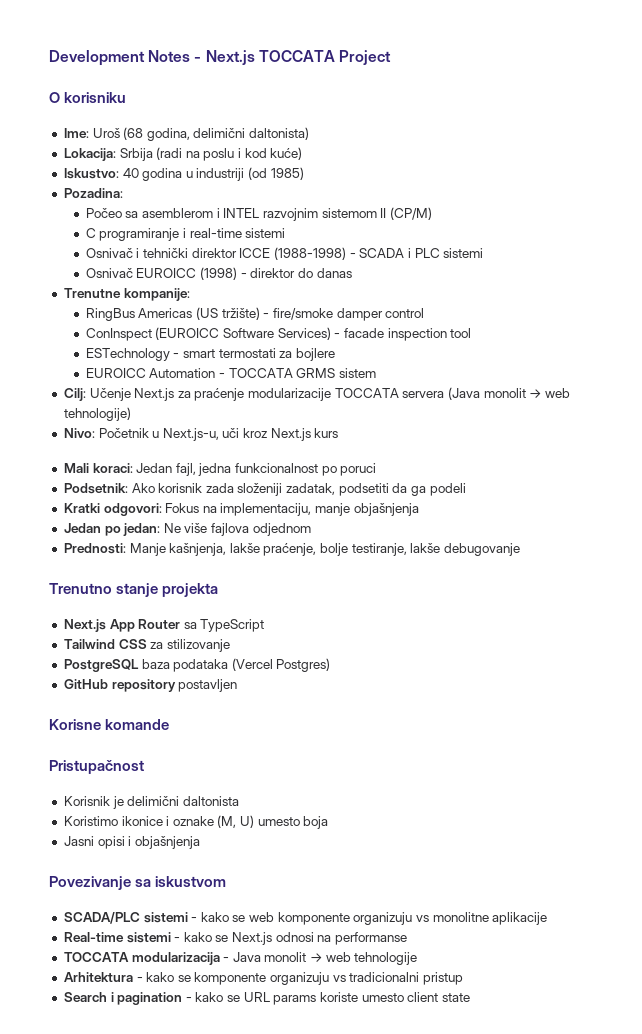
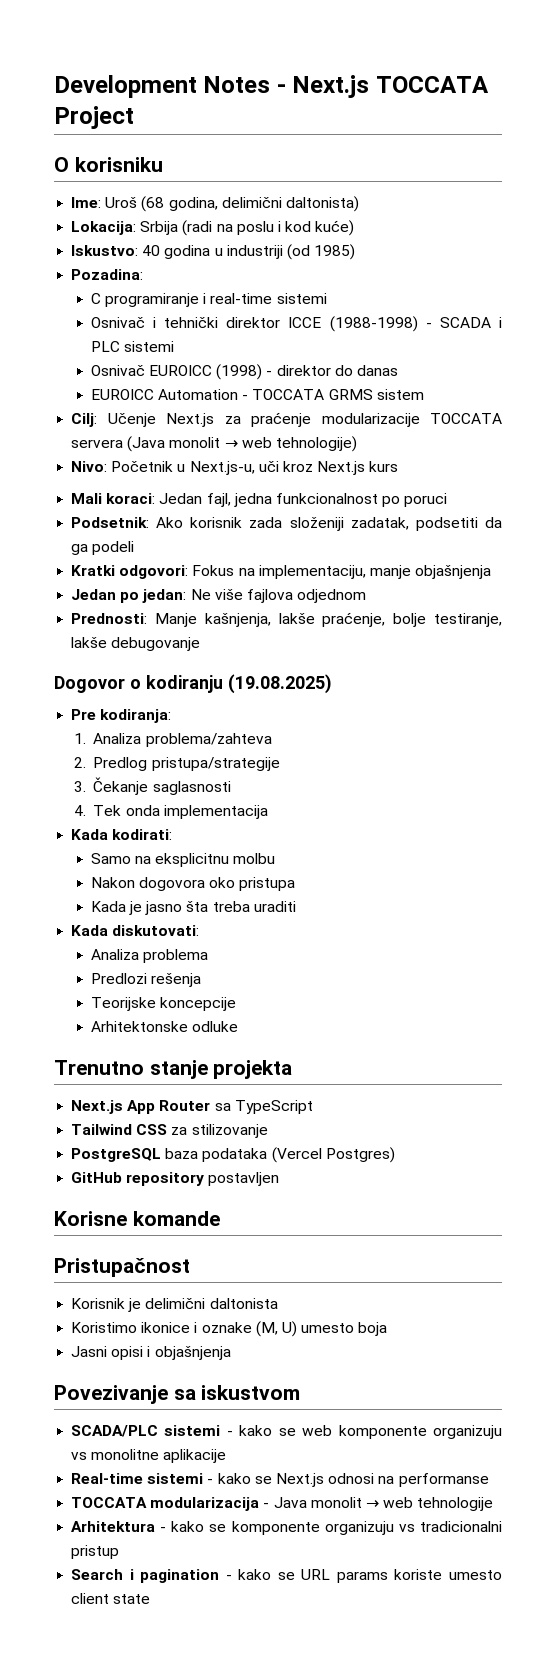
- Počeo sa asemblerom i INTEL razvojnim sistemom II (CP/M)
- Trenutne kompanije:
- RingBus Americas (US tržište) - fire/smoke damper control
- ConInspect (EUROICC Software Services) - facade inspection tool
- ESTechnology - smart termostati za bojlere
+ Dogovor o kodiranju (19.08.2025)
+ Pre kodiranja:
+ 1. Analiza problema/zahteva
+ 2. Predlog pristupa/strategije
+ 3. Čekanje saglasnosti
+ 4. Tek onda implementacija
+ Kada kodirati:
+ Samo na eksplicitnu molbu
+ Nakon dogovora oko pristupa
+ Kada je jasno šta treba uraditi
+ Kada diskutovati:
+ Analiza problema
+ Predlozi rešenja
+ Teorijske koncepcije
+ Arhitektonske odluke

